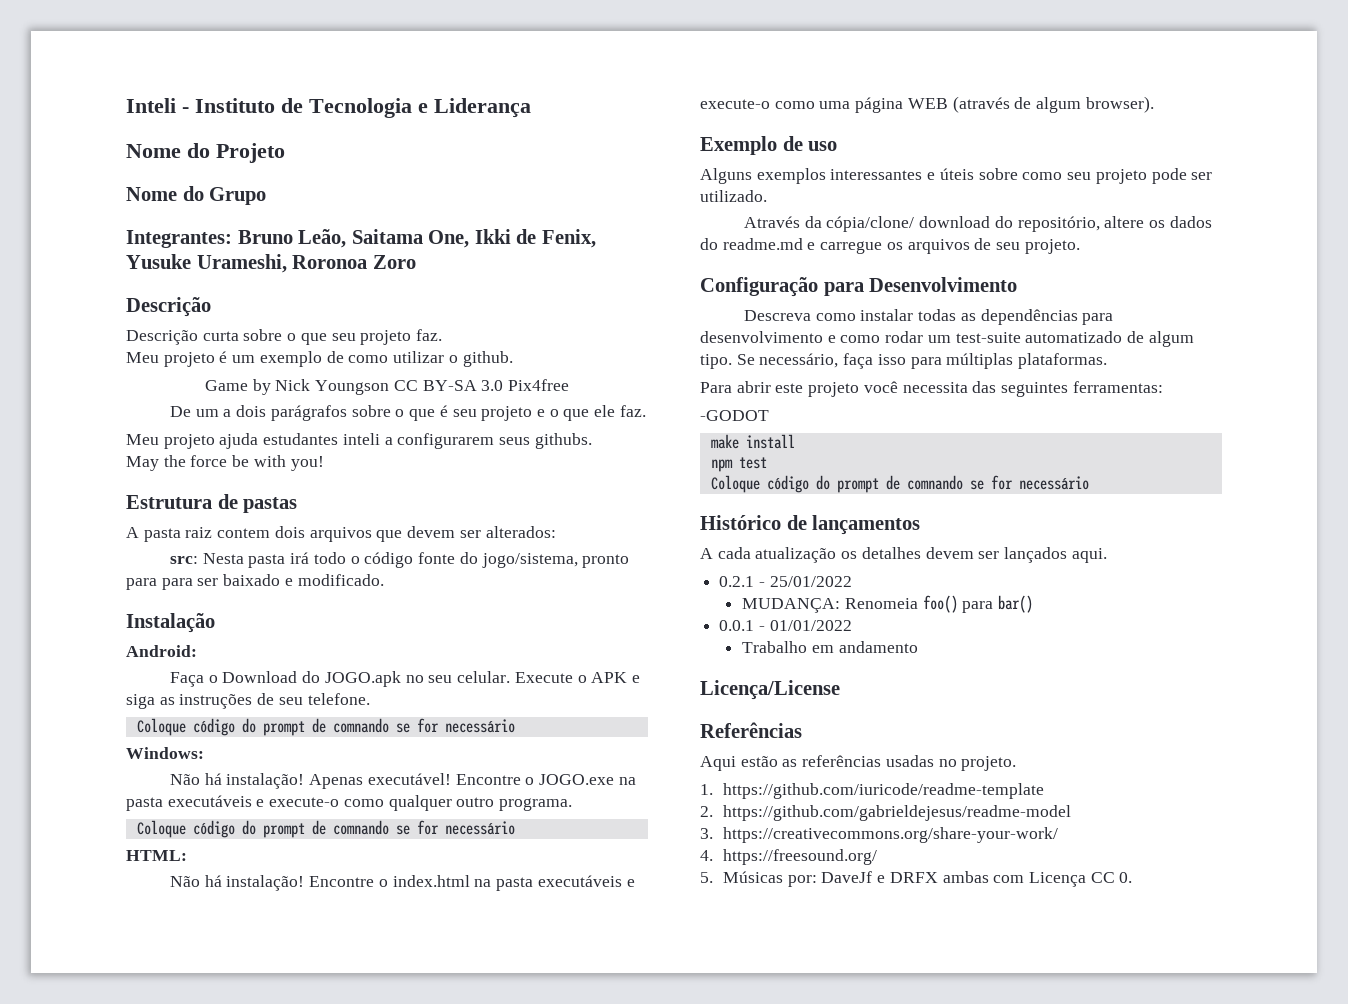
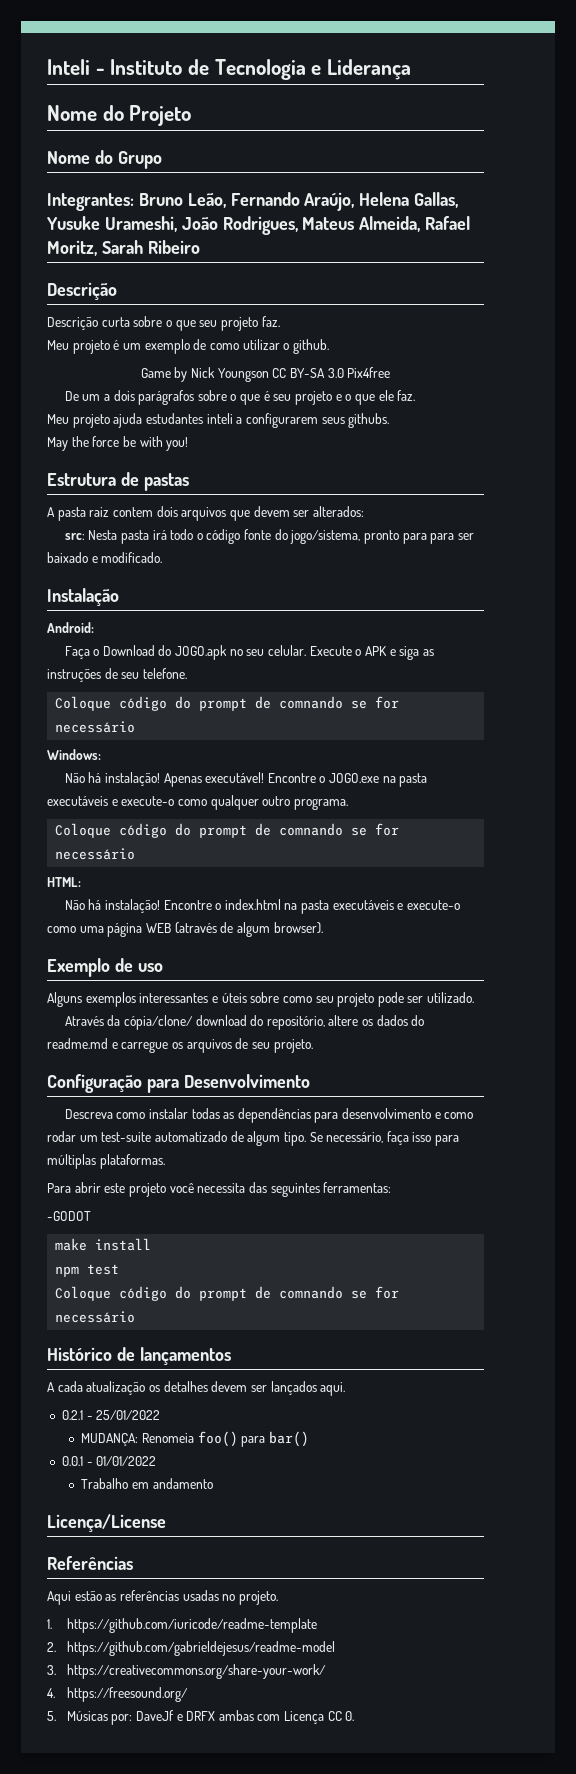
- Integrantes: Bruno Leão, Saitama One, Ikki de Fenix, Yusuke Urameshi, Roronoa Zoro
+ Integrantes: Bruno Leão, Fernando Araújo, Helena Gallas, Yusuke Urameshi, João Rodrigues, Mateus Almeida, Rafael Moritz, Sarah Ribeiro

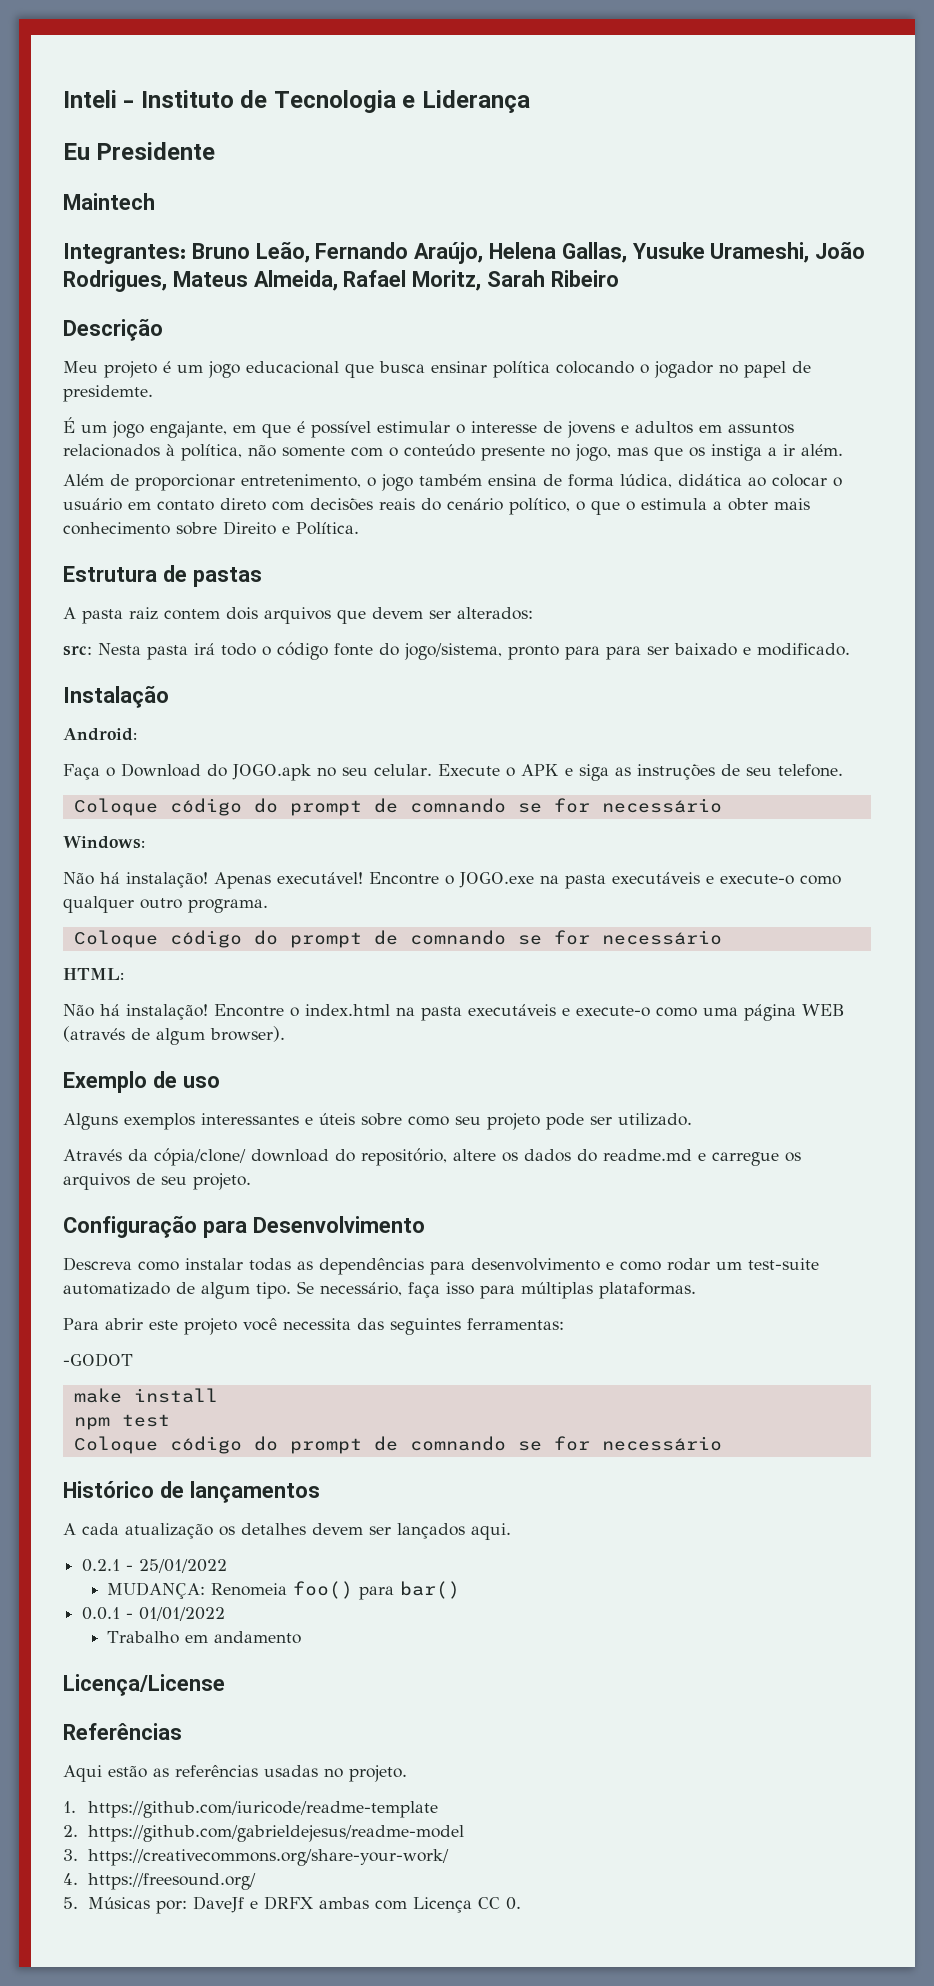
- Nome do Projeto
- Nome do Grupo
+ Eu Presidente
+ Maintech
- Descrição curta sobre o que seu projeto faz.
- Meu projeto é um exemplo de como utilizar o github.
- Game by Nick Youngson CC BY-SA 3.0 Pix4free
- De um a dois parágrafos sobre o que é seu projeto e o que ele faz.
- Meu projeto ajuda estudantes inteli a configurarem seus githubs.
- May the force be with you!
+ Meu projeto é um jogo educacional que busca ensinar política colocando o jogador no papel de presidemte.
+ É um jogo engajante, em que é possível estimular o interesse de jovens e adultos em assuntos relacionados à política, não somente com o conteúdo presente no jogo, mas que os instiga a ir além.
+ Além de proporcionar entretenimento, o jogo também ensina de forma lúdica, didática ao colocar o usuário em contato direto com decisões reais do cenário político, o que o estimula a obter mais conhecimento sobre Direito e Política.

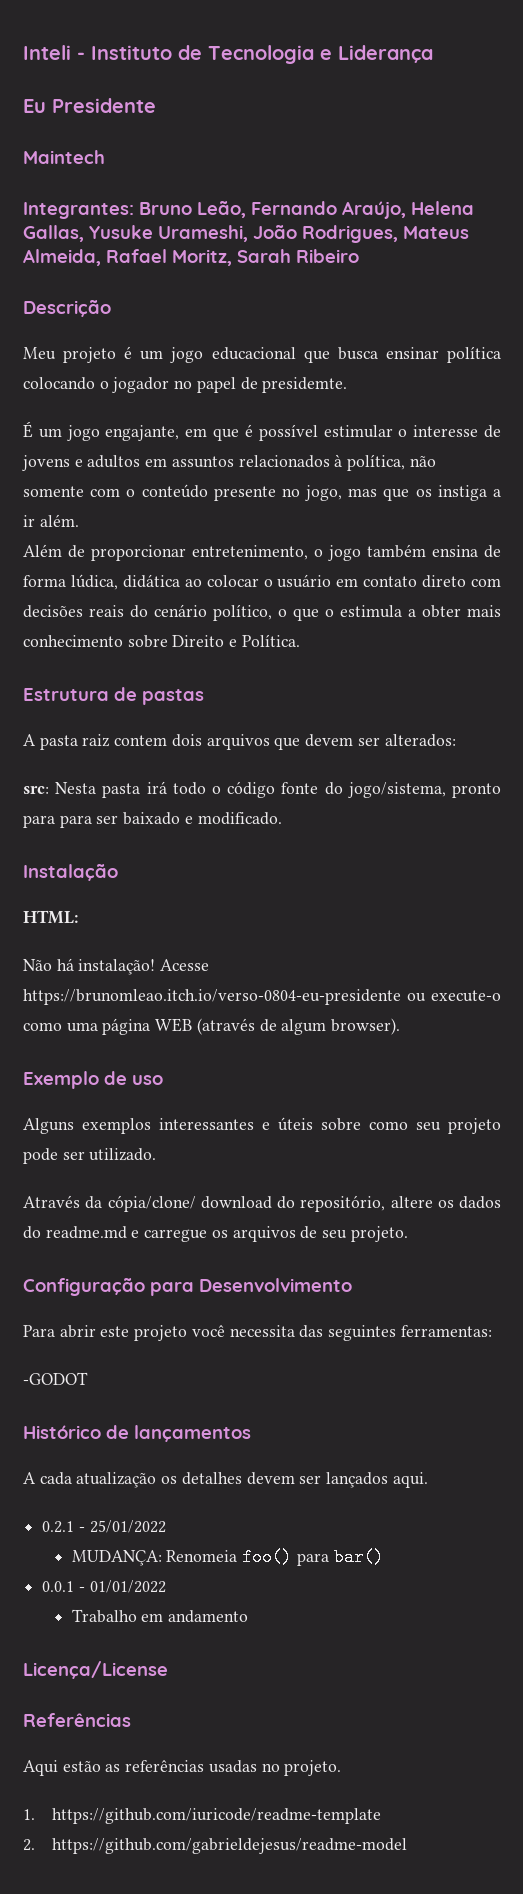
- Android:
- Faça o Download do JOGO.apk no seu celular. Execute o APK e siga as instruções de seu telefone.
- Coloque código do prompt de comnando se for necessário
- Windows:
- Não há instalação! Apenas executável! Encontre o JOGO.exe na pasta executáveis e execute-o como qualquer outro programa.
- Coloque código do prompt de comnando se for necessário
  HTML:
- Não há instalação! Encontre o index.html na pasta executáveis e execute-o como uma página WEB (através de algum browser).
+ Não há instalação! Acesse https://brunomleao.itch.io/verso-0804-eu-presidente ou execute-o como uma página WEB (através de algum browser).
- Descreva como instalar todas as dependências para desenvolvimento e como rodar um test-suite automatizado de algum tipo. Se necessário, faça isso para múltiplas plataformas.
- make install
- npm test
- Coloque código do prompt de comnando se for necessário
- 3. https://creativecommons.org/share-your-work/
- 4. https://freesound.org/
- 5. Músicas por: DaveJf e DRFX ambas com Licença CC 0.

